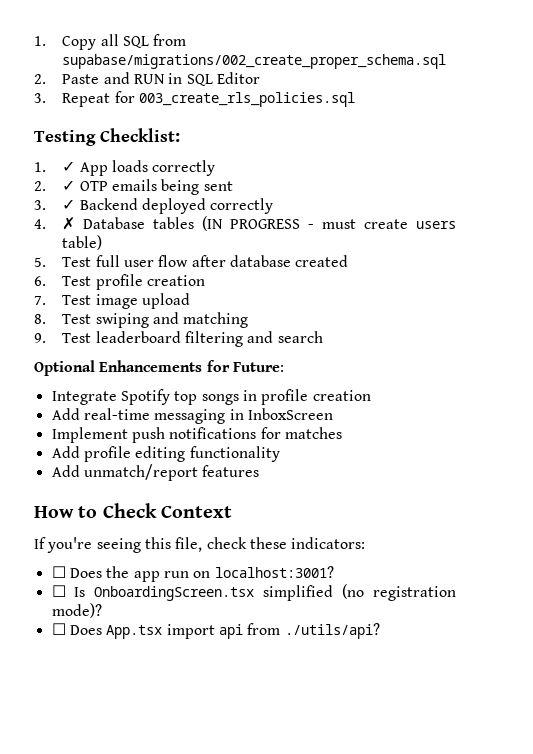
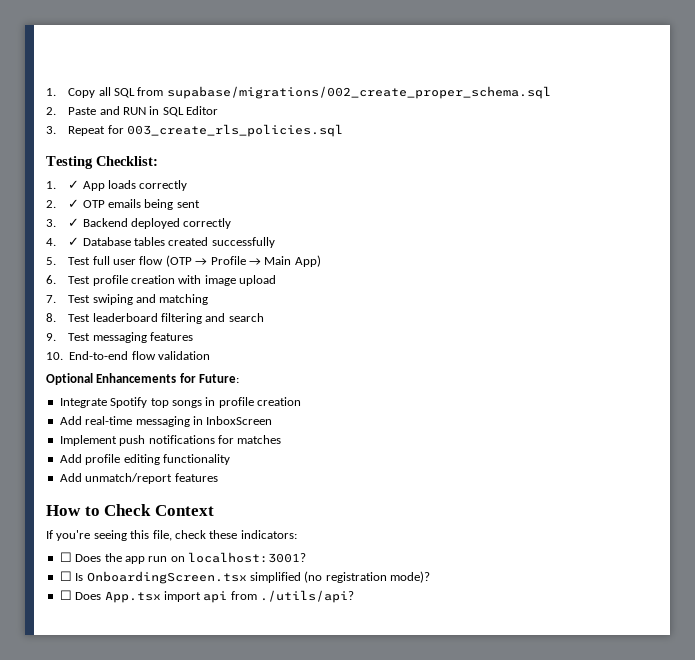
- 4. ✗ Database tables (IN PROGRESS - must create users table)
+ 4. ✓ Database tables created successfully
- 5. Test full user flow after database created
+ 5. Test full user flow (OTP → Profile → Main App)
- 6. Test profile creation
- 7. Test image upload
+ 6. Test profile creation with image upload
- 8. Test swiping and matching
+ 7. Test swiping and matching
- 9. Test leaderboard filtering and search
+ 8. Test leaderboard filtering and search
+ 9. Test messaging features
+ 10. End-to-end flow validation

